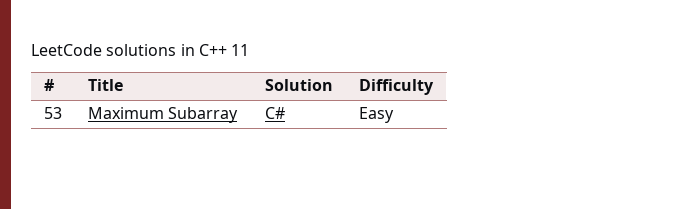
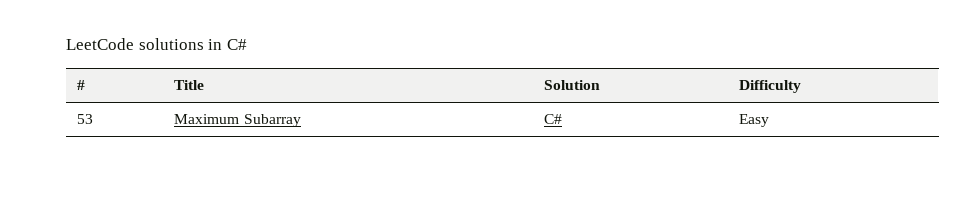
- LeetCode solutions in C++ 11
+ LeetCode solutions in C#

